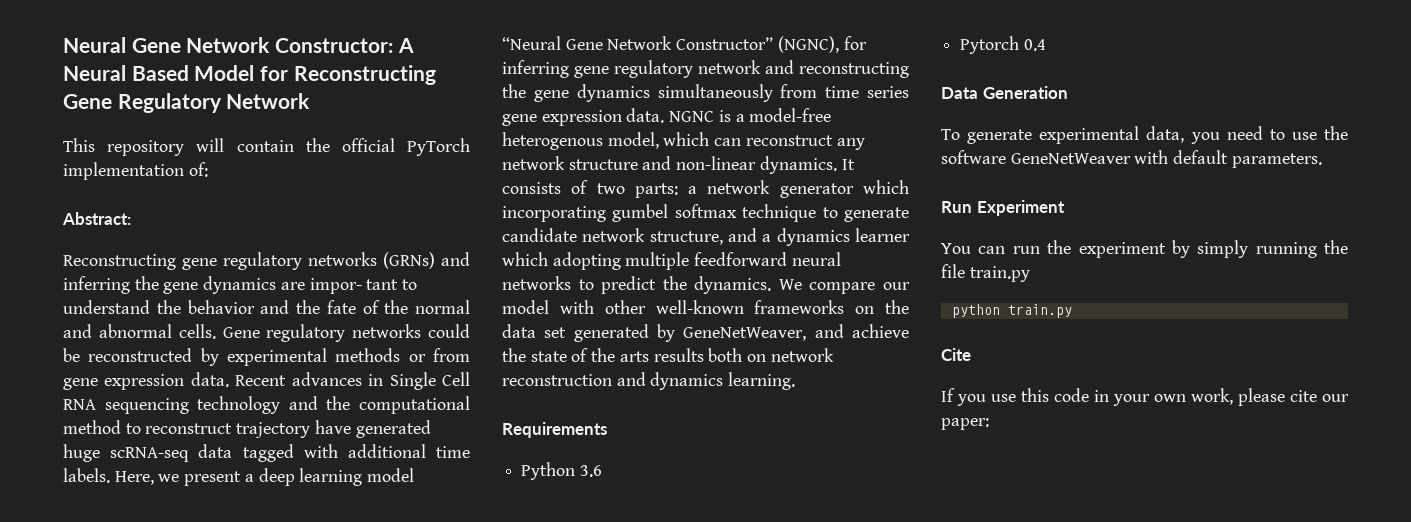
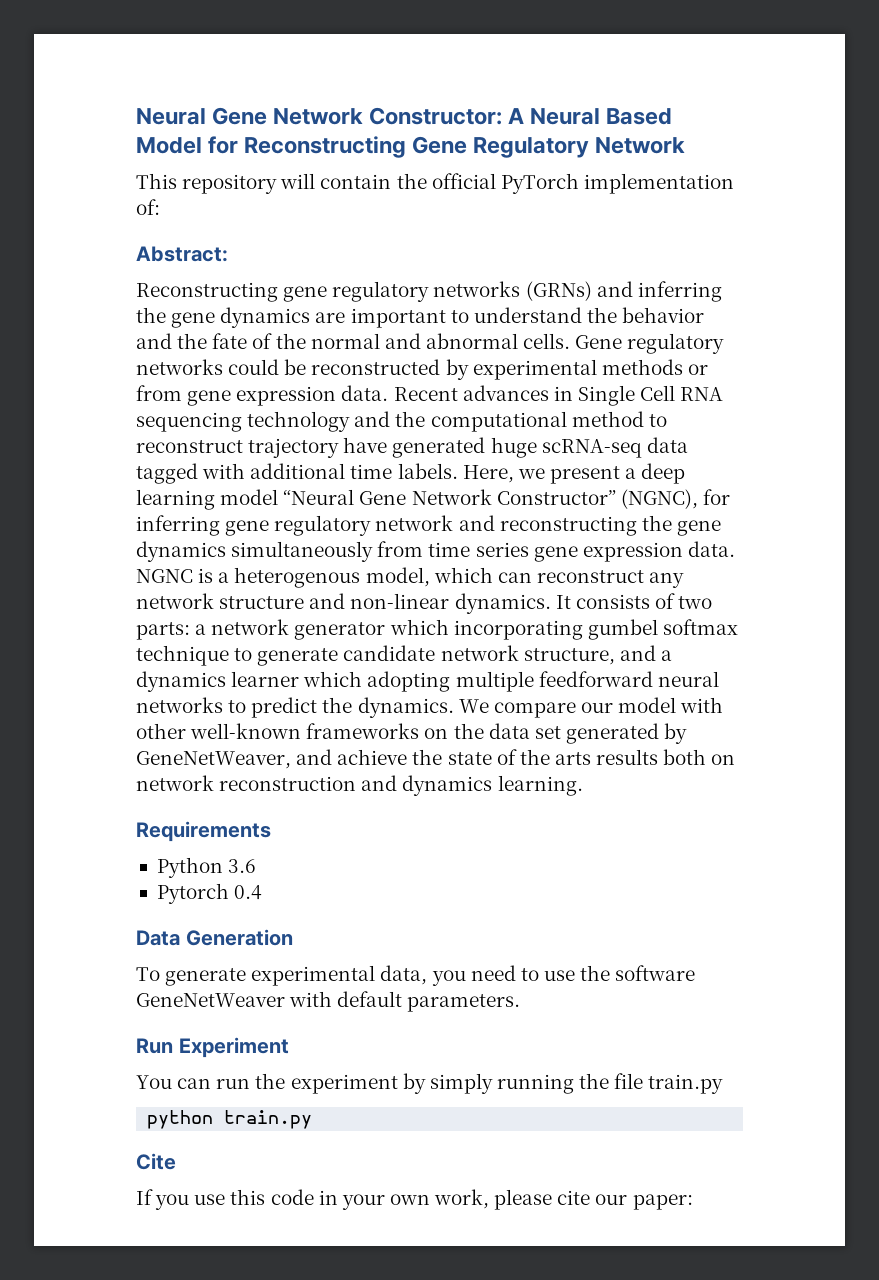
- Reconstructing gene regulatory networks (GRNs) and inferring the gene dynamics are impor- tant to understand the behavior and the fate of the normal and abnormal cells.
+ Reconstructing gene regulatory networks (GRNs) and inferring the gene dynamics are important to understand the behavior and the fate of the normal and abnormal cells.
- NGNC is a model-free heterogenous model, which can reconstruct any network structure and non-linear dynamics.
+ NGNC is a heterogenous model, which can reconstruct any network structure and non-linear dynamics.

